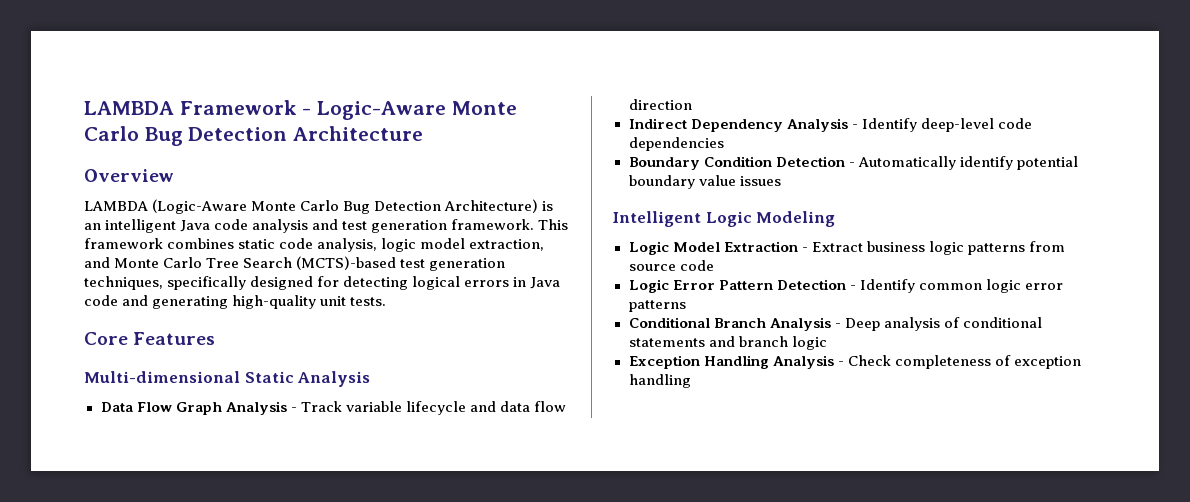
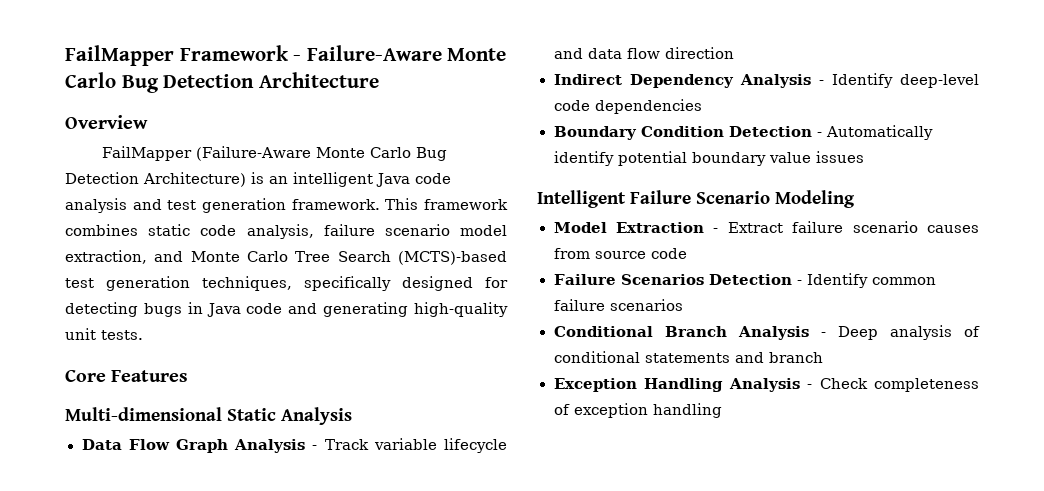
- LAMBDA Framework - Logic-Aware Monte Carlo Bug Detection Architecture
+ FailMapper Framework - Failure-Aware Monte Carlo Bug Detection Architecture
- LAMBDA (Logic-Aware Monte Carlo Bug Detection Architecture) is an intelligent Java code analysis and test generation framework.
+ FailMapper (Failure-Aware Monte Carlo Bug Detection Architecture) is an intelligent Java code analysis and test generation framework.
- This framework combines static code analysis, logic model extraction, and Monte Carlo Tree Search (MCTS)-based test generation techniques, specifically designed for detecting logical errors in Java code and generating high-quality unit tests.
+ This framework combines static code analysis, failure scenario model extraction, and Monte Carlo Tree Search (MCTS)-based test generation techniques, specifically designed for detecting bugs in Java code and generating high-quality unit tests.
- Intelligent Logic Modeling
+ Intelligent Failure Scenario Modeling
- Logic Model Extraction - Extract business logic patterns from source code
+ Model Extraction - Extract failure scenario causes from source code
- Logic Error Pattern Detection - Identify common logic error patterns
+ Failure Scenarios Detection - Identify common failure scenarios
- Conditional Branch Analysis - Deep analysis of conditional statements and branch logic
+ Conditional Branch Analysis - Deep analysis of conditional statements and branch

